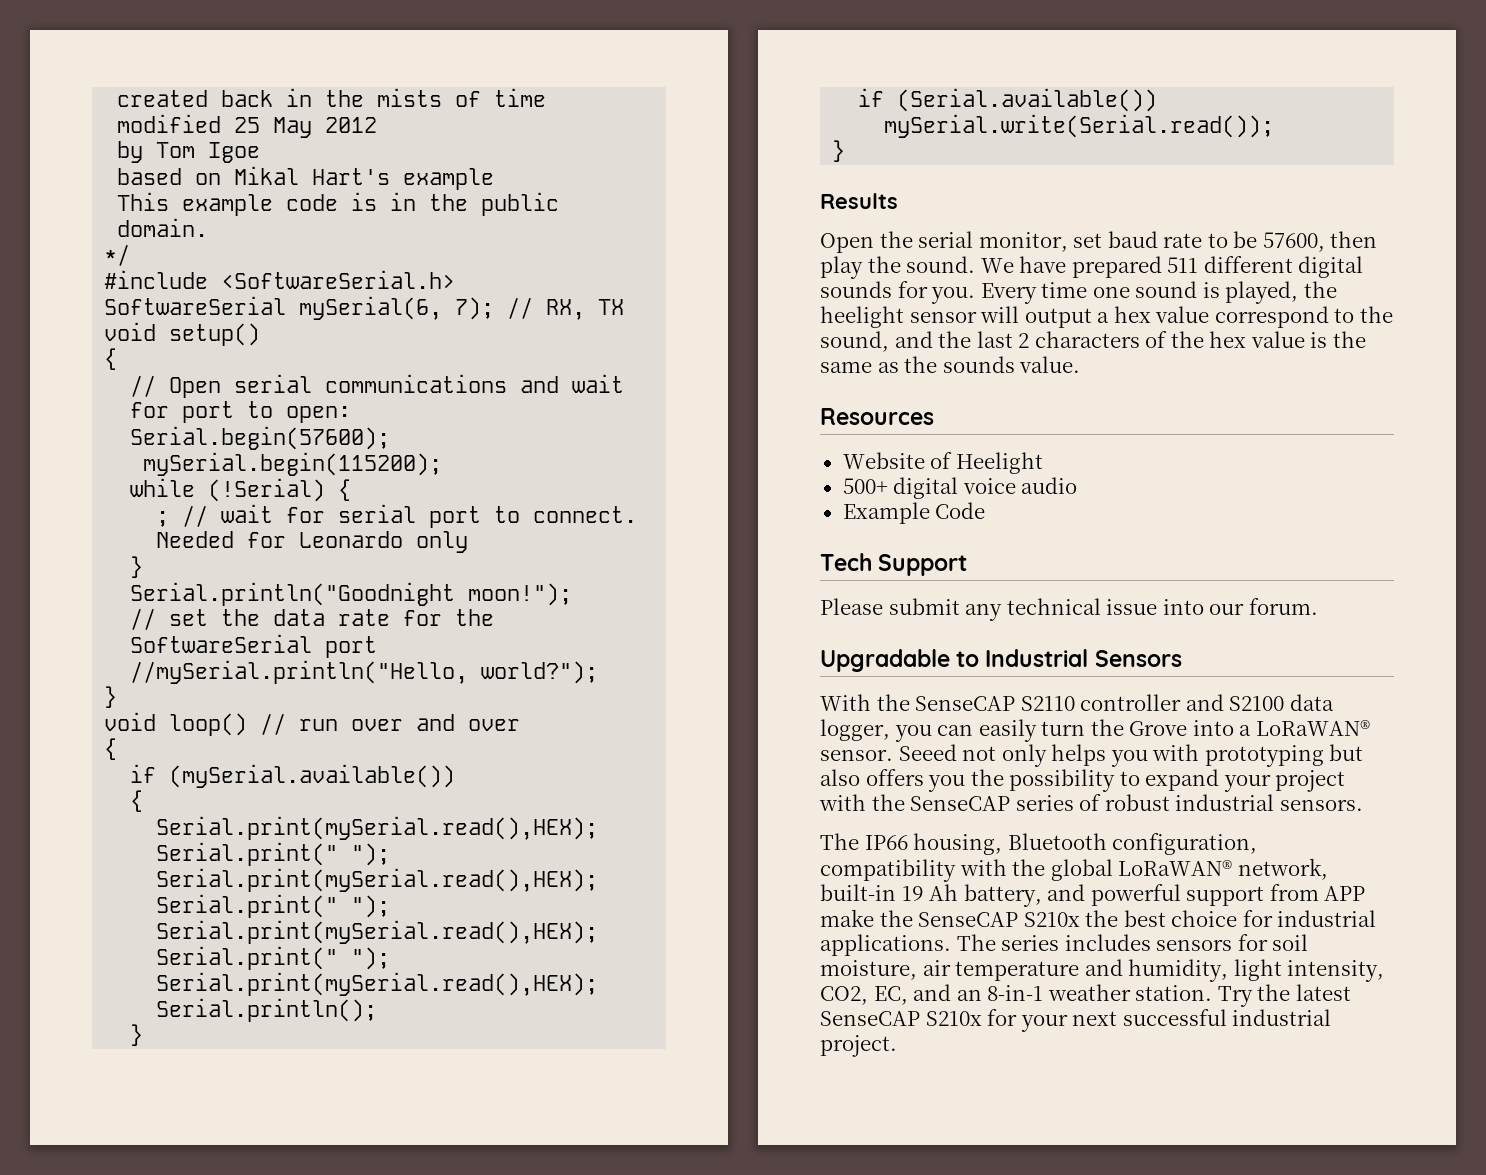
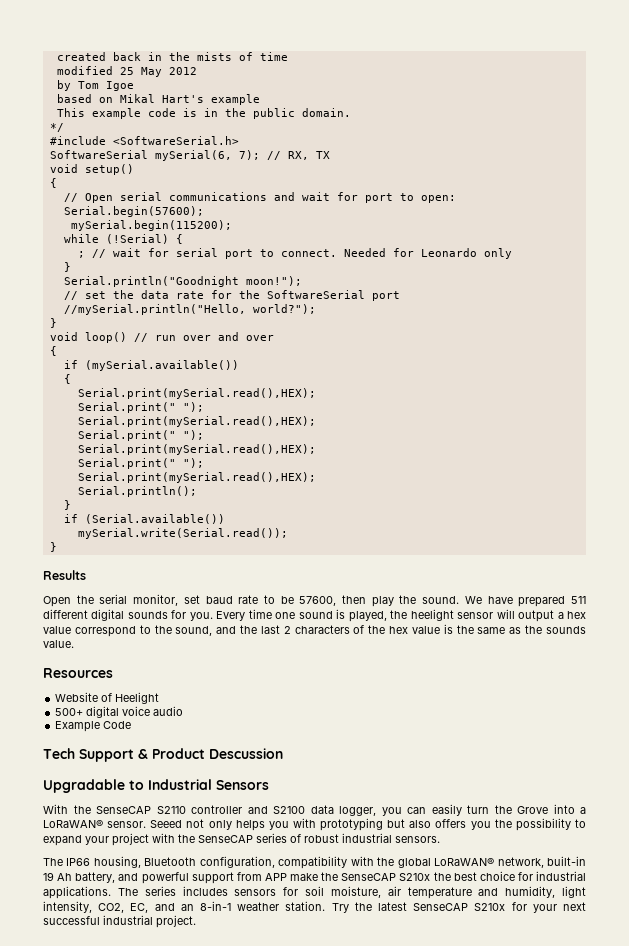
- Tech Support
- Please submit any technical issue into our forum.
+ Tech Support & Product Descussion

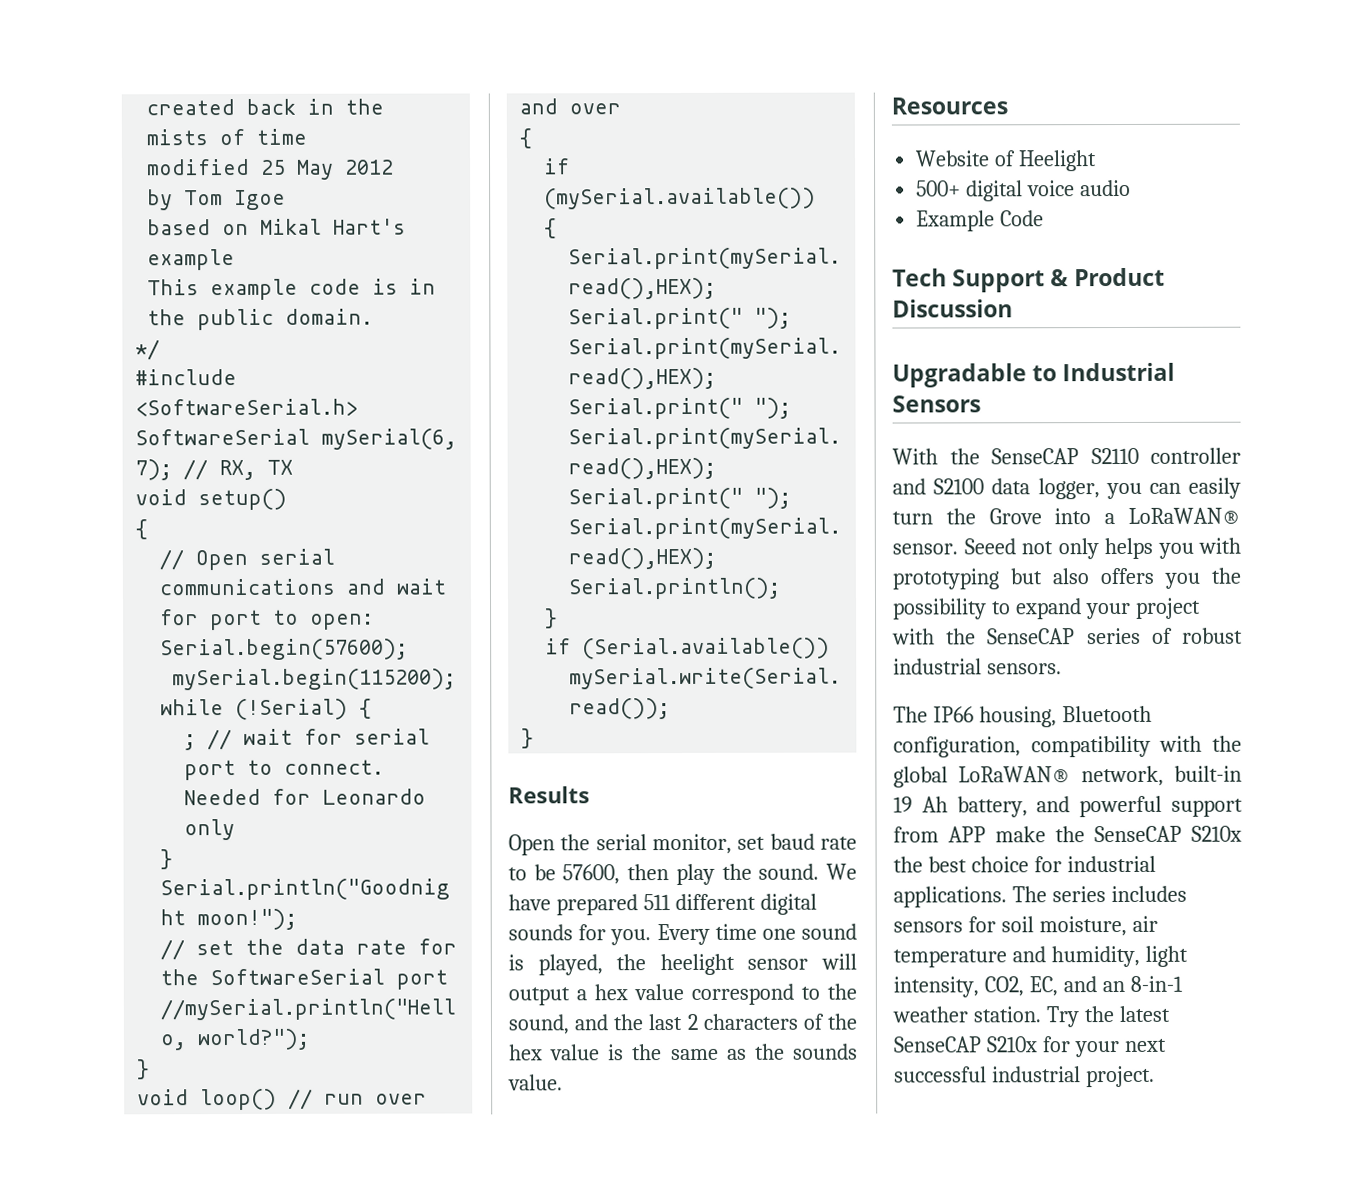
- Tech Support & Product Descussion
+ Tech Support & Product Discussion

